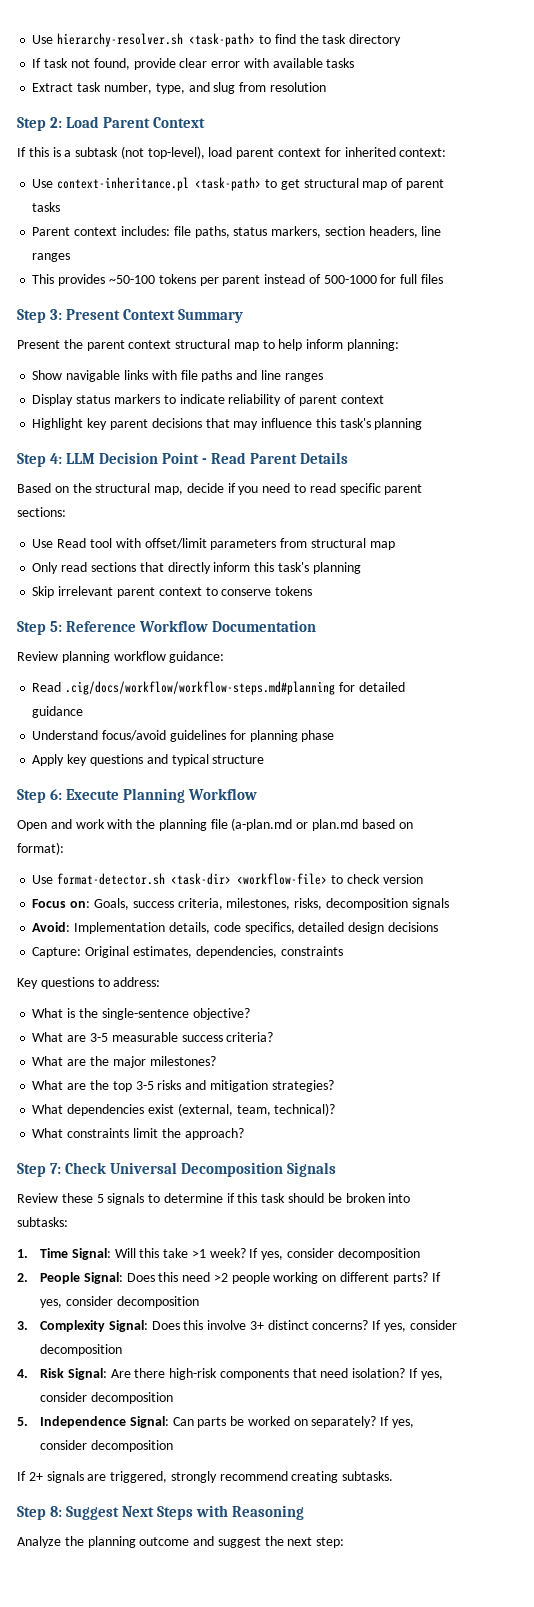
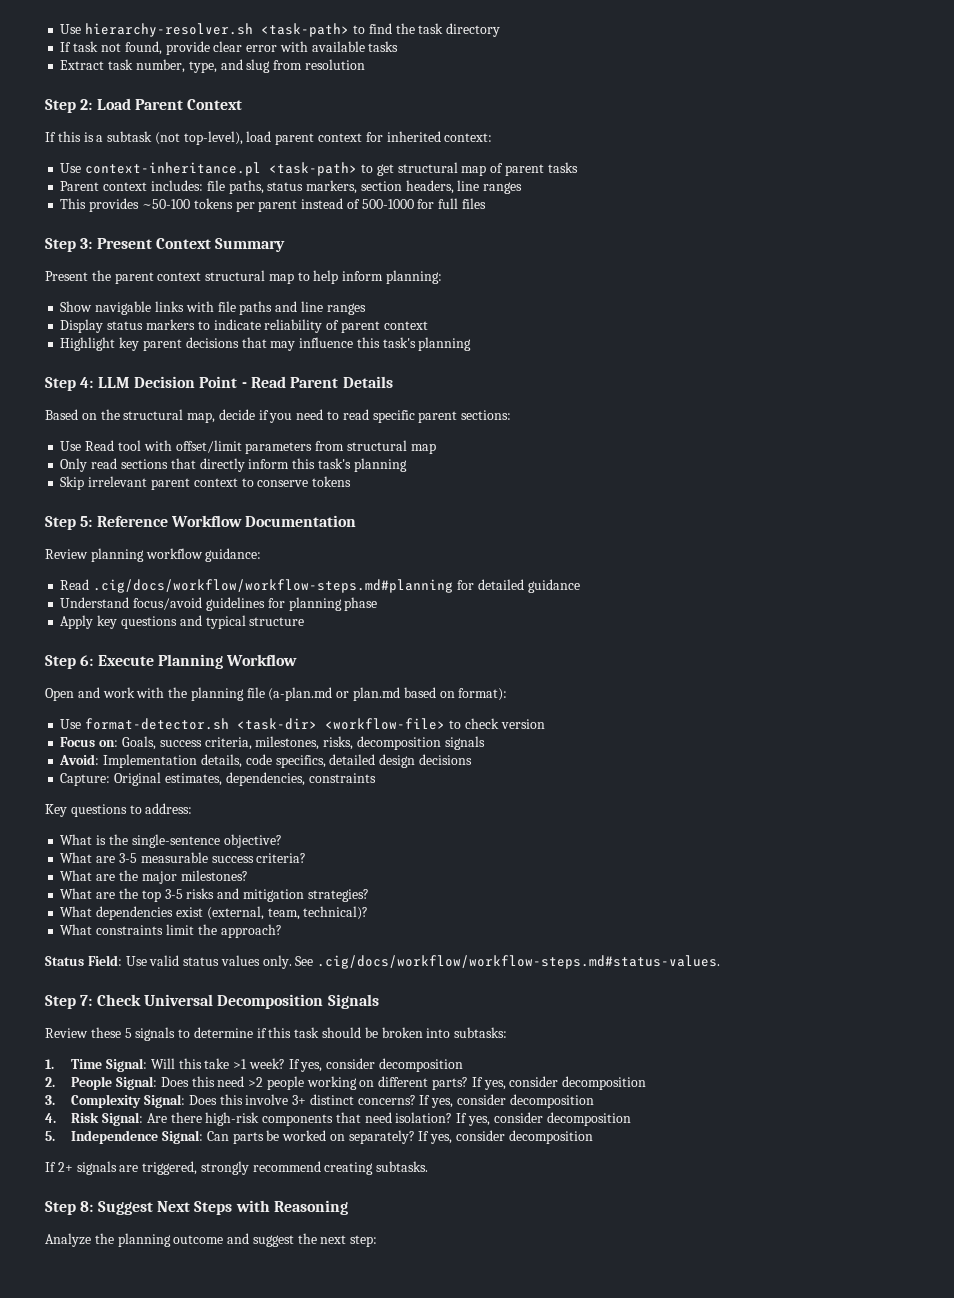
+ Status Field: Use valid status values only. See .cig/docs/workflow/workflow-steps.md#status-values.

